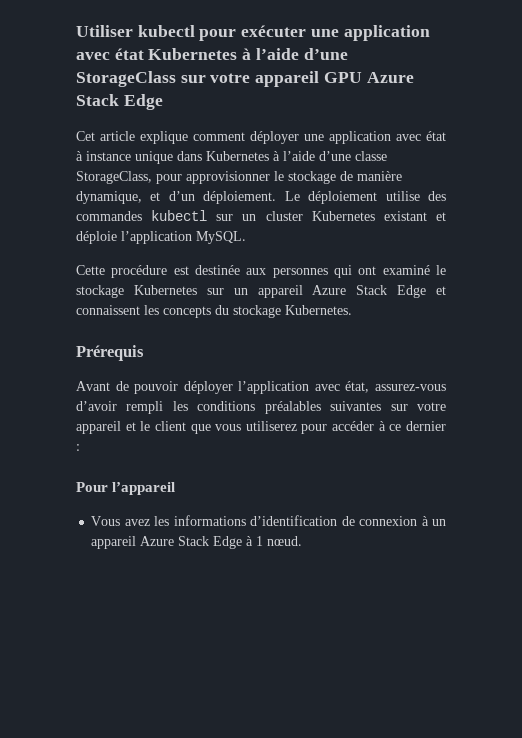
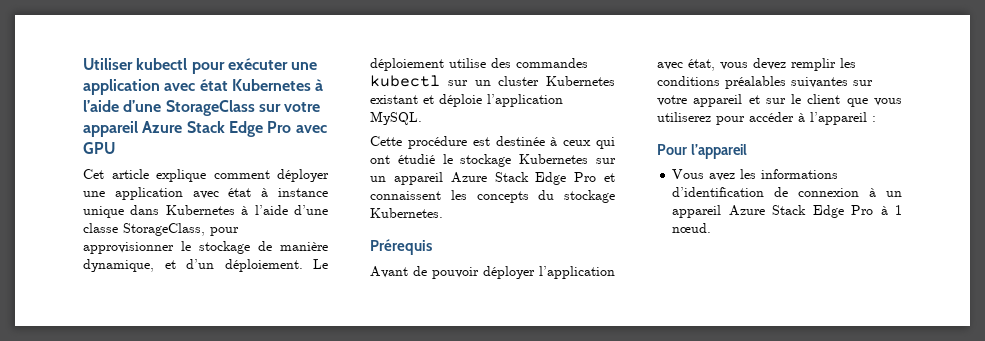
- Utiliser kubectl pour exécuter une application avec état Kubernetes à l’aide d’une StorageClass sur votre appareil GPU Azure Stack Edge
+ Utiliser kubectl pour exécuter une application avec état Kubernetes à l’aide d’une StorageClass sur votre appareil Azure Stack Edge Pro avec GPU
- Cette procédure est destinée aux personnes qui ont examiné le stockage Kubernetes sur un appareil Azure Stack Edge et connaissent les concepts du stockage Kubernetes.
+ Cette procédure est destinée à ceux qui ont étudié le stockage Kubernetes sur un appareil Azure Stack Edge Pro et connaissent les concepts du stockage Kubernetes.
- Avant de pouvoir déployer l’application avec état, assurez-vous d’avoir rempli les conditions préalables suivantes sur votre appareil et le client que vous utiliserez pour accéder à ce dernier :
+ Avant de pouvoir déployer l’application avec état, vous devez remplir les conditions préalables suivantes sur votre appareil et sur le client que vous utiliserez pour accéder à l’appareil :
- Vous avez les informations d’identification de connexion à un appareil Azure Stack Edge à 1 nœud.
+ Vous avez les informations d’identification de connexion à un appareil Azure Stack Edge Pro à 1 nœud.

